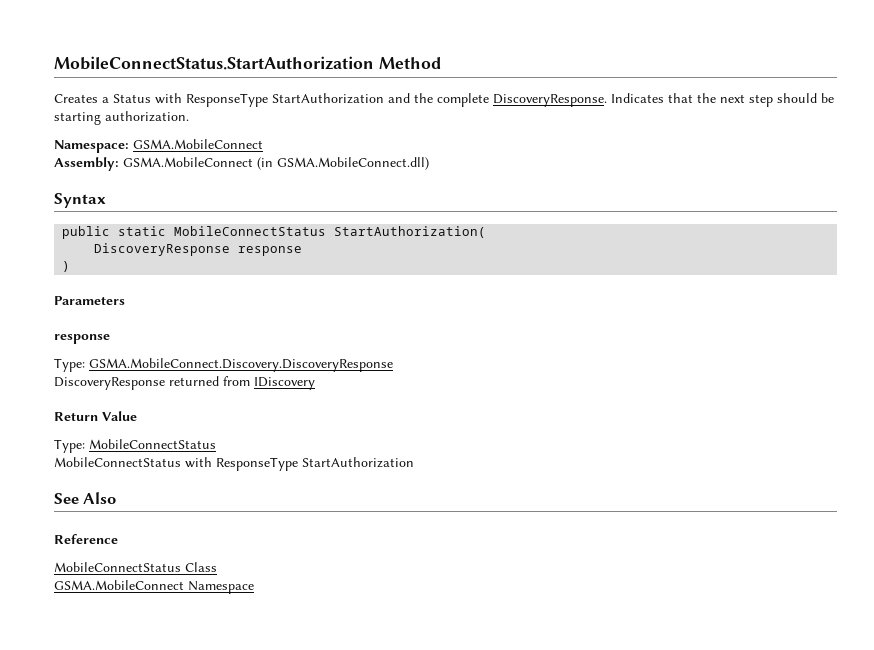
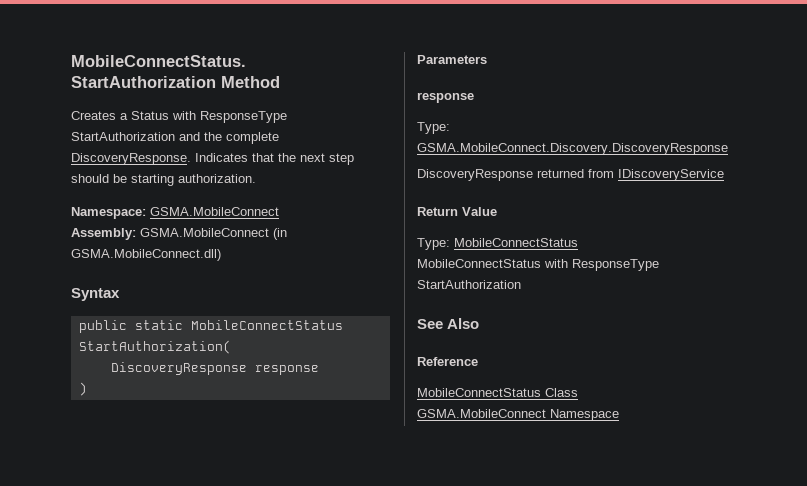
- DiscoveryResponse returned from IDiscovery
+ DiscoveryResponse returned from IDiscoveryService

